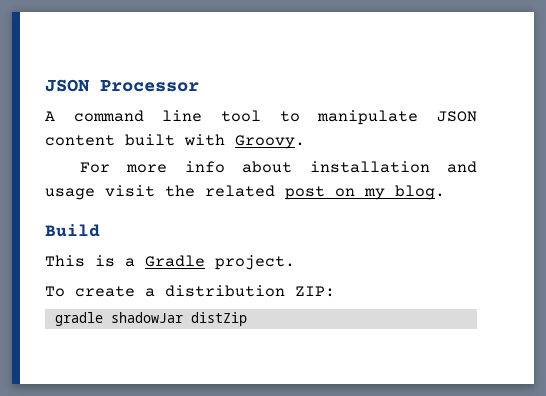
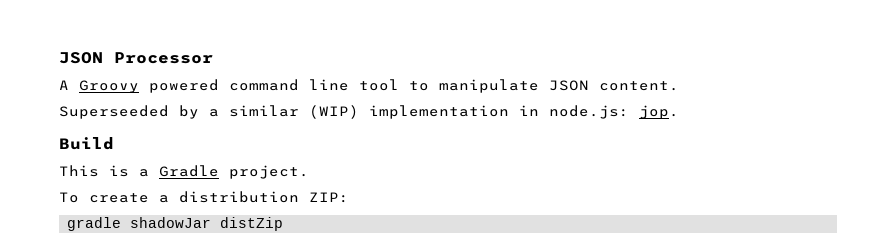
- A command line tool to manipulate JSON content built with Groovy.
- For more info about installation and usage visit the related post on my blog.
+ A Groovy powered command line tool to manipulate JSON content.
+ Superseeded by a similar (WIP) implementation in node.js: jop.

